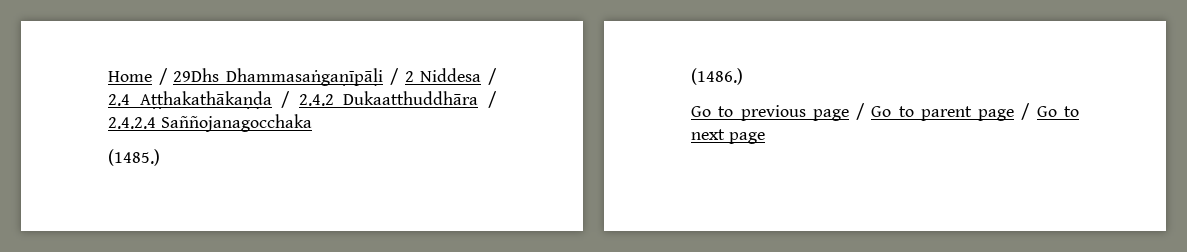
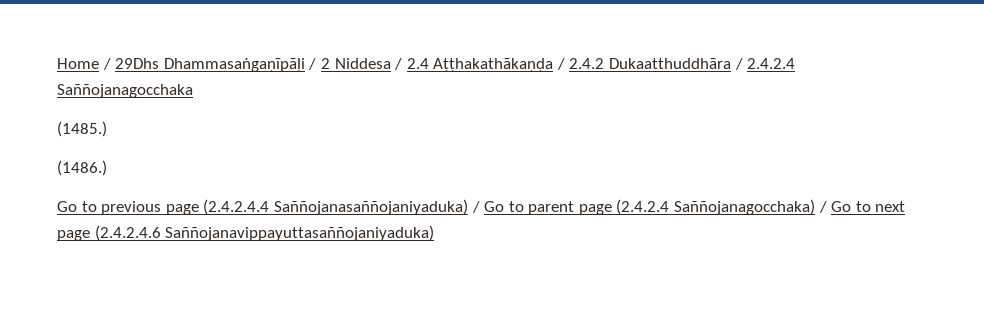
- Go to previous page / Go to parent page / Go to next page
+ Go to previous page (2.4.2.4.4 Saññojanasaññojaniyaduka) / Go to parent page (2.4.2.4 Saññojanagocchaka) / Go to next page (2.4.2.4.6 Saññojanavippayuttasaññojaniyaduka)

